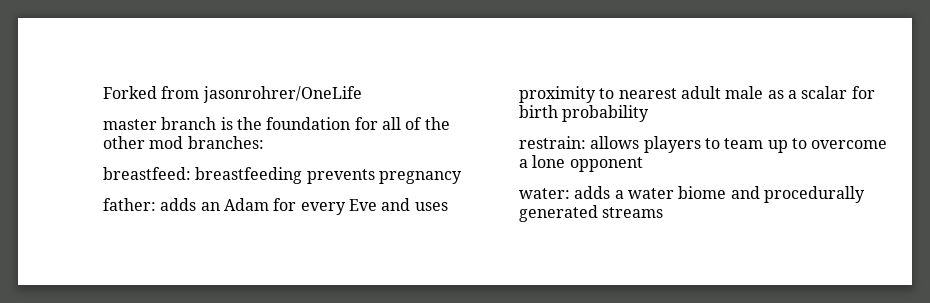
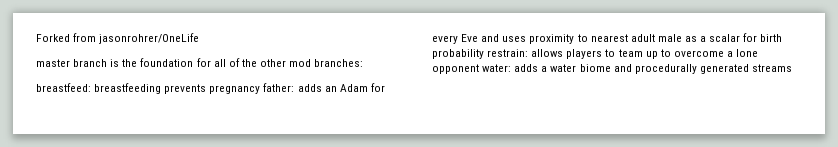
- breastfeed: breastfeeding prevents pregnancy
- father: adds an Adam for every Eve and uses proximity to nearest adult male as a scalar for birth probability
- restrain: allows players to team up to overcome a lone opponent
- water: adds a water biome and procedurally generated streams
+ breastfeed: breastfeeding prevents pregnancy father: adds an Adam for every Eve and uses proximity to nearest adult male as a scalar for birth probability restrain: allows players to team up to overcome a lone opponent water: adds a water biome and procedurally generated streams

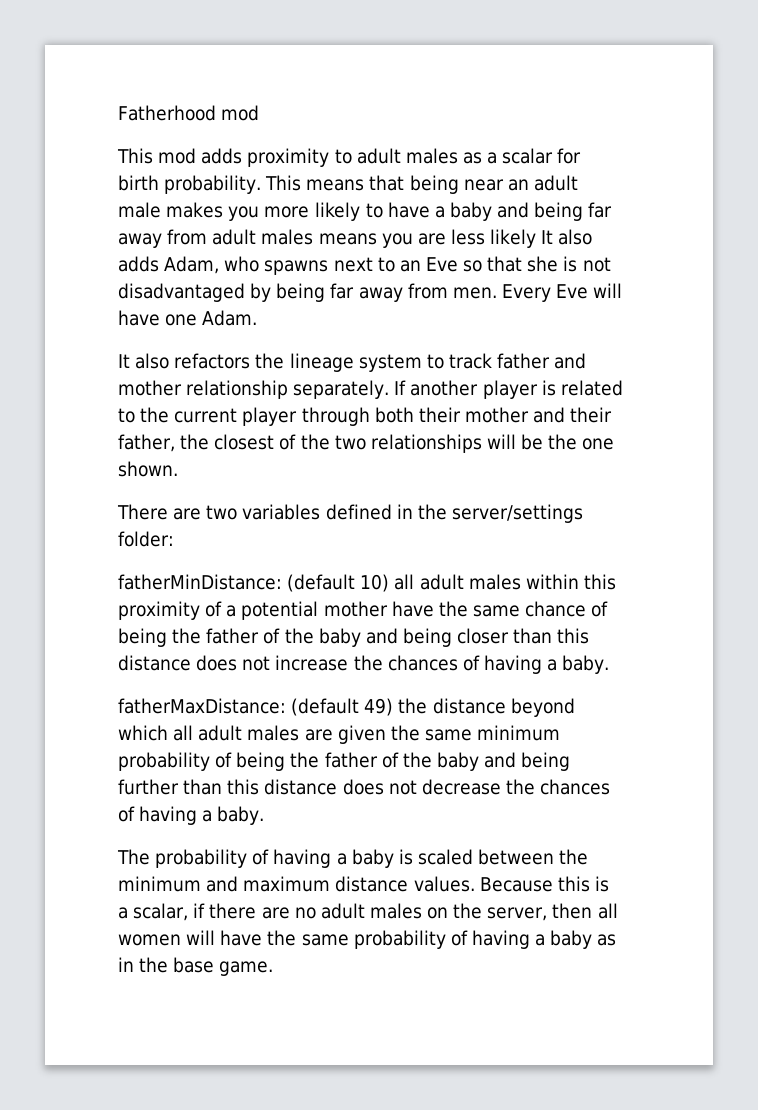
- Forked from jasonrohrer/OneLife
- master branch is the foundation for all of the other mod branches:
- breastfeed: breastfeeding prevents pregnancy father: adds an Adam for every Eve and uses proximity to nearest adult male as a scalar for birth probability restrain: allows players to team up to overcome a lone opponent water: adds a water biome and procedurally generated streams
+ Fatherhood mod
+ This mod adds proximity to adult males as a scalar for birth probability. This means that being near an adult male makes you more likely to have a baby and being far away from adult males means you are less likely It also adds Adam, who spawns next to an Eve so that she is not disadvantaged by being far away from men. Every Eve will have one Adam.
+ It also refactors the lineage system to track father and mother relationship separately. If another player is related to the current player through both their mother and their father, the closest of the two relationships will be the one shown.
+ There are two variables defined in the server/settings folder:
+ fatherMinDistance: (default 10) all adult males within this proximity of a potential mother have the same chance of being the father of the baby and being closer than this distance does not increase the chances of having a baby.
+ fatherMaxDistance: (default 49) the distance beyond which all adult males are given the same minimum probability of being the father of the baby and being further than this distance does not decrease the chances of having a baby.
+ The probability of having a baby is scaled between the minimum and maximum distance values. Because this is a scalar, if there are no adult males on the server, then all women will have the same probability of having a baby as in the base game.

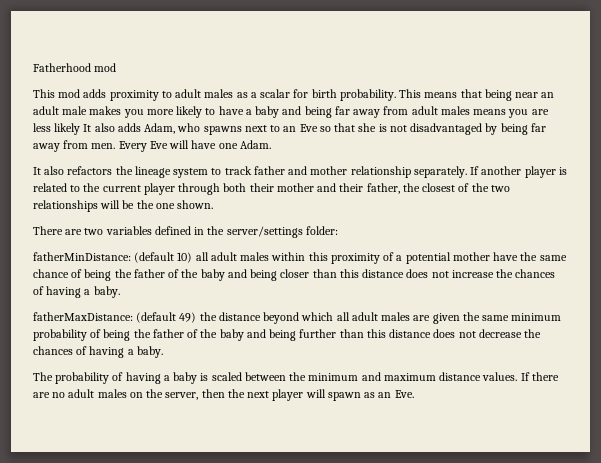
- Because this is a scalar, if there are no adult males on the server, then all women will have the same probability of having a baby as in the base game.
+ If there are no adult males on the server, then the next player will spawn as an Eve.

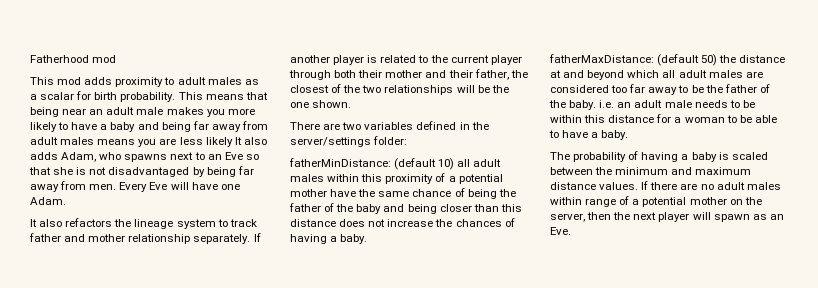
- fatherMaxDistance: (default 49) the distance beyond which all adult males are given the same minimum probability of being the father of the baby and being further than this distance does not decrease the chances of having a baby.
+ fatherMaxDistance: (default 50) the distance at and beyond which all adult males are considered too far away to be the father of the baby. i.e. an adult male needs to be within this distance for a woman to be able to have a baby.
- If there are no adult males on the server, then the next player will spawn as an Eve.
+ If there are no adult males within range of a potential mother on the server, then the next player will spawn as an Eve.

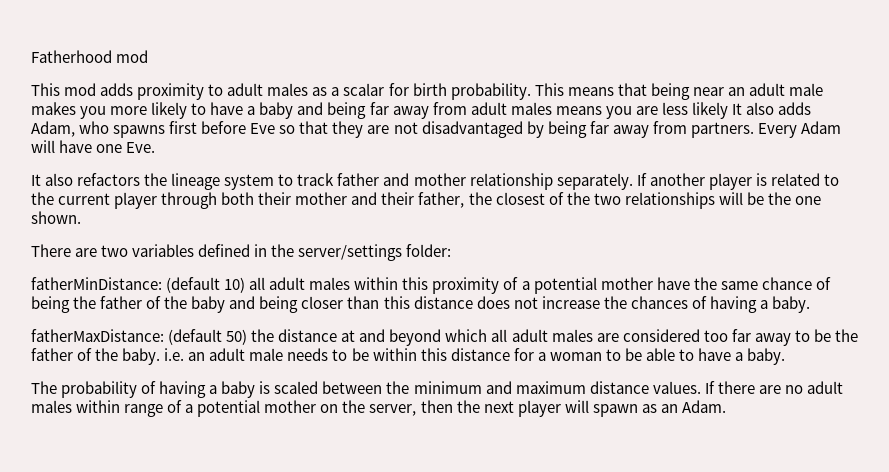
- This means that being near an adult male makes you more likely to have a baby and being far away from adult males means you are less likely It also adds Adam, who spawns next to an Eve so that she is not disadvantaged by being far away from men. Every Eve will have one Adam.
+ This means that being near an adult male makes you more likely to have a baby and being far away from adult males means you are less likely It also adds Adam, who spawns first before Eve so that they are not disadvantaged by being far away from partners. Every Adam will have one Eve.
- If there are no adult males within range of a potential mother on the server, then the next player will spawn as an Eve.
+ If there are no adult males within range of a potential mother on the server, then the next player will spawn as an Adam.

